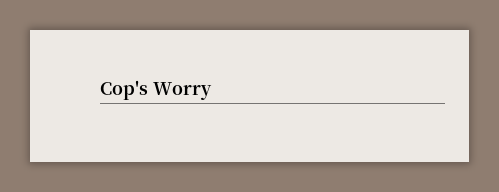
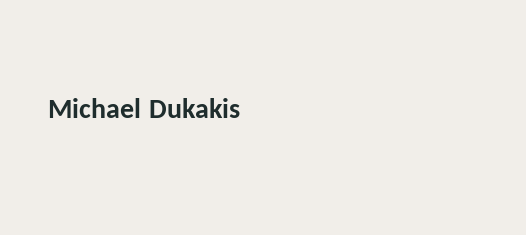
- Cop's Worry
+ Michael Dukakis

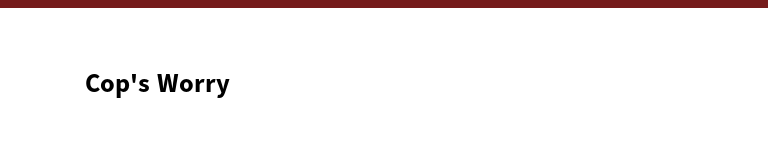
- Michael Dukakis
+ Cop's Worry

